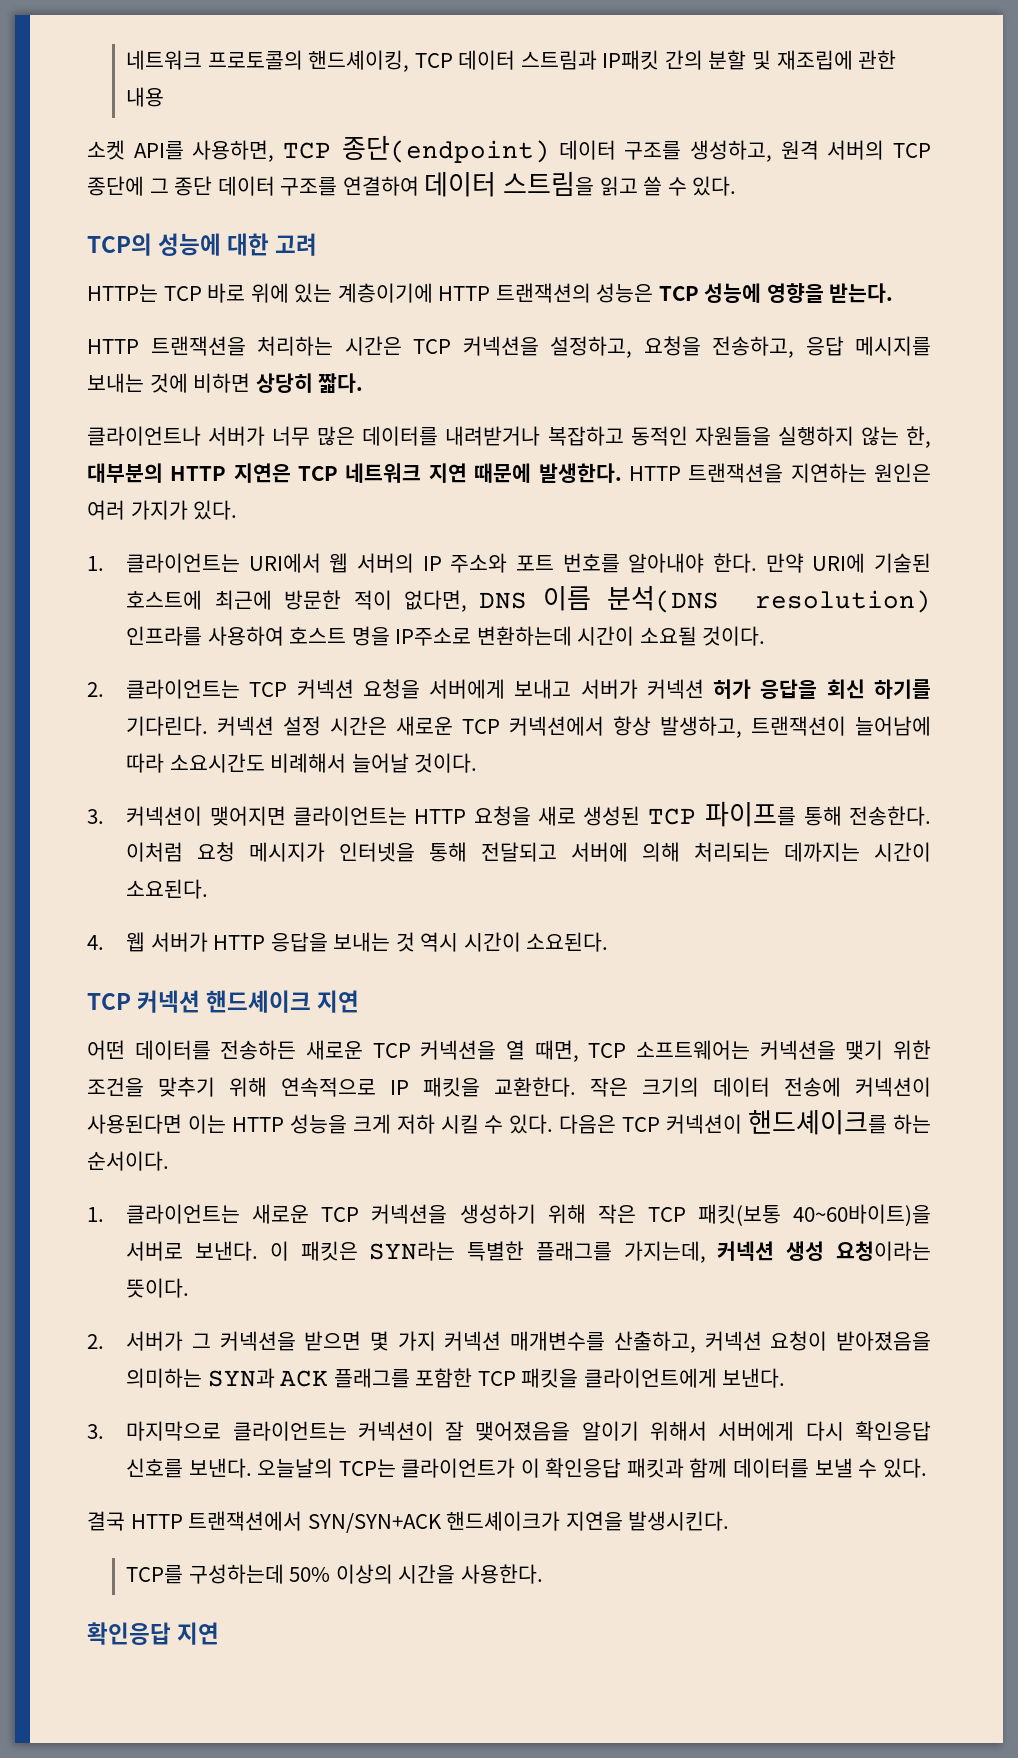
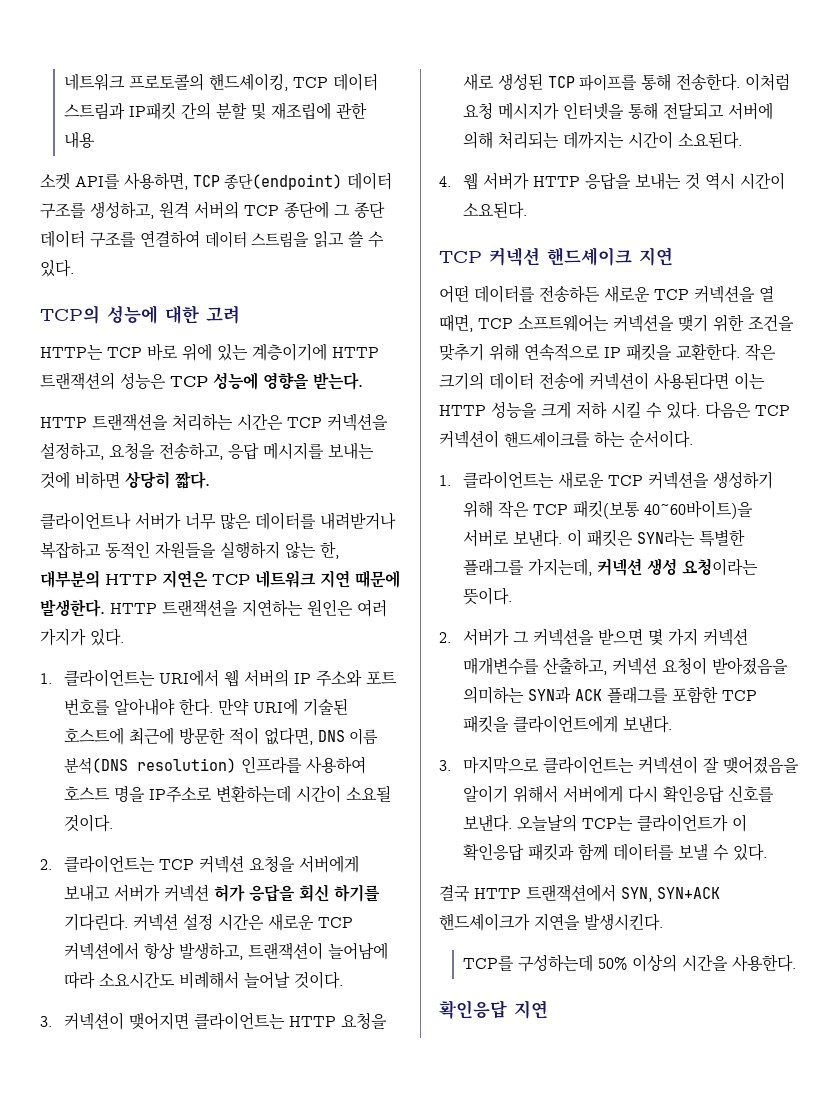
- 결국 HTTP 트랜잭션에서 SYN/SYN+ACK 핸드셰이크가 지연을 발생시킨다.
+ 결국 HTTP 트랜잭션에서 SYN, SYN+ACK 핸드셰이크가 지연을 발생시킨다.

